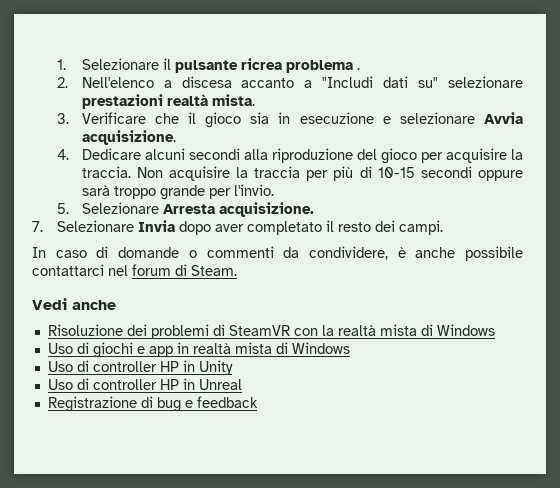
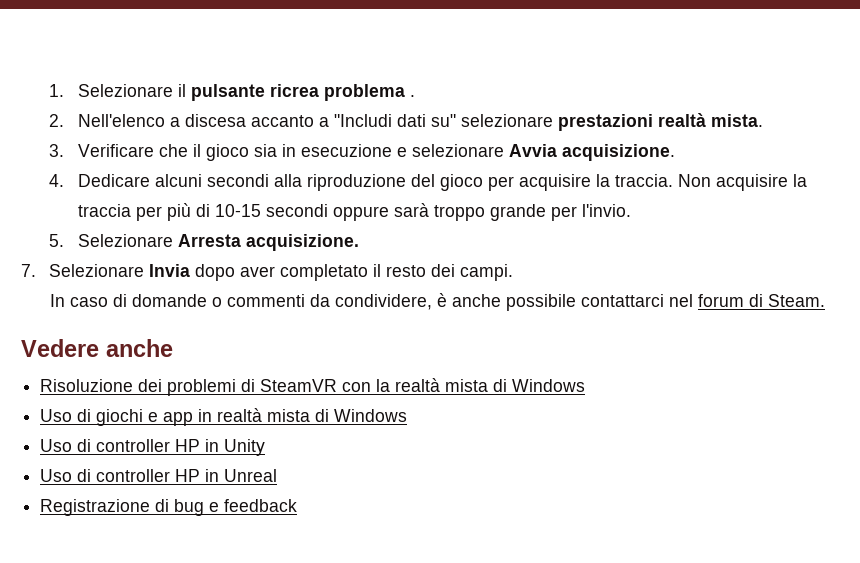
- Vedi anche
+ Vedere anche

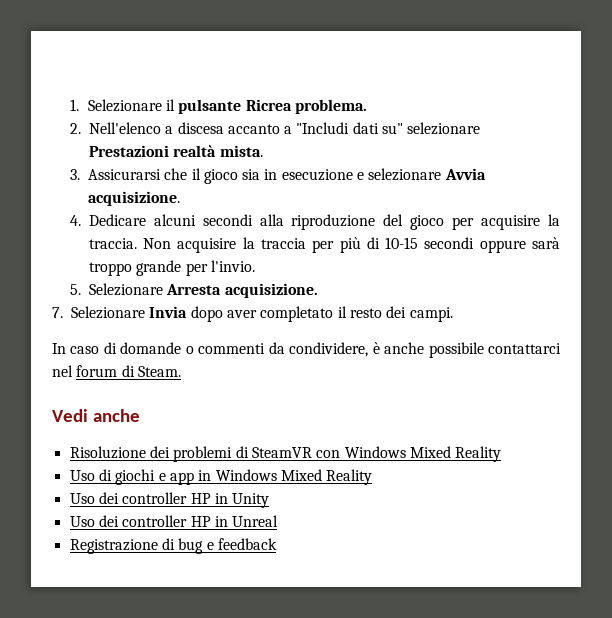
- 1. Selezionare il pulsante ricrea problema .
+ 1. Selezionare il pulsante Ricrea problema.
- 2. Nell'elenco a discesa accanto a "Includi dati su" selezionare prestazioni realtà mista.
+ 2. Nell'elenco a discesa accanto a "Includi dati su" selezionare Prestazioni realtà mista.
- 3. Verificare che il gioco sia in esecuzione e selezionare Avvia acquisizione.
+ 3. Assicurarsi che il gioco sia in esecuzione e selezionare Avvia acquisizione.
- Vedere anche
+ Vedi anche
- Risoluzione dei problemi di SteamVR con la realtà mista di Windows
+ Risoluzione dei problemi di SteamVR con Windows Mixed Reality
- Uso di giochi e app in realtà mista di Windows
- Uso di controller HP in Unity
+ Uso di giochi e app in Windows Mixed Reality
+ Uso dei controller HP in Unity
- Uso di controller HP in Unreal
+ Uso dei controller HP in Unreal

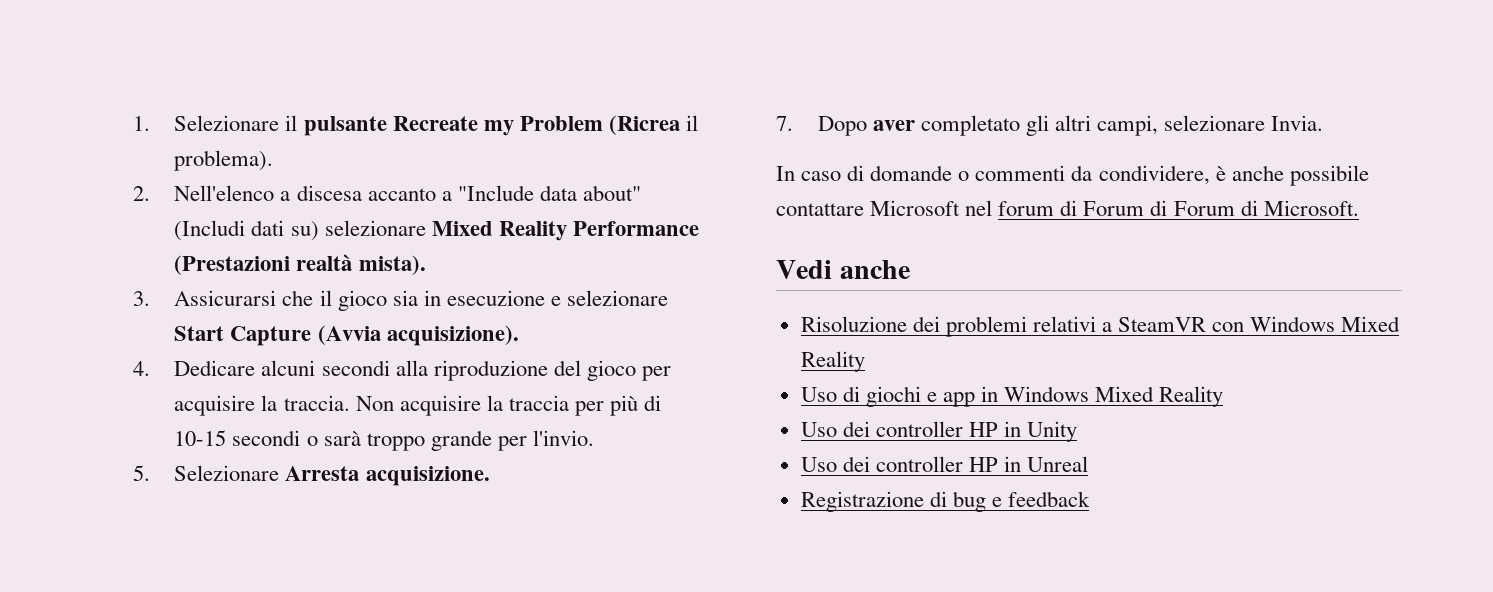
- 1. Selezionare il pulsante Ricrea problema.
+ 1. Selezionare il pulsante Recreate my Problem (Ricrea il problema).
- 2. Nell'elenco a discesa accanto a "Includi dati su" selezionare Prestazioni realtà mista.
+ 2. Nell'elenco a discesa accanto a "Include data about" (Includi dati su) selezionare Mixed Reality Performance (Prestazioni realtà mista).
- 3. Assicurarsi che il gioco sia in esecuzione e selezionare Avvia acquisizione.
+ 3. Assicurarsi che il gioco sia in esecuzione e selezionare Start Capture (Avvia acquisizione).
- Non acquisire la traccia per più di 10-15 secondi oppure sarà troppo grande per l'invio.
+ Non acquisire la traccia per più di 10-15 secondi o sarà troppo grande per l'invio.
- 7. Selezionare Invia dopo aver completato il resto dei campi.
+ 7. Dopo aver completato gli altri campi, selezionare Invia.
- In caso di domande o commenti da condividere, è anche possibile contattarci nel forum di Steam.
+ In caso di domande o commenti da condividere, è anche possibile contattare Microsoft nel forum di Forum di Forum di Microsoft.
- Risoluzione dei problemi di SteamVR con Windows Mixed Reality
+ Risoluzione dei problemi relativi a SteamVR con Windows Mixed Reality

